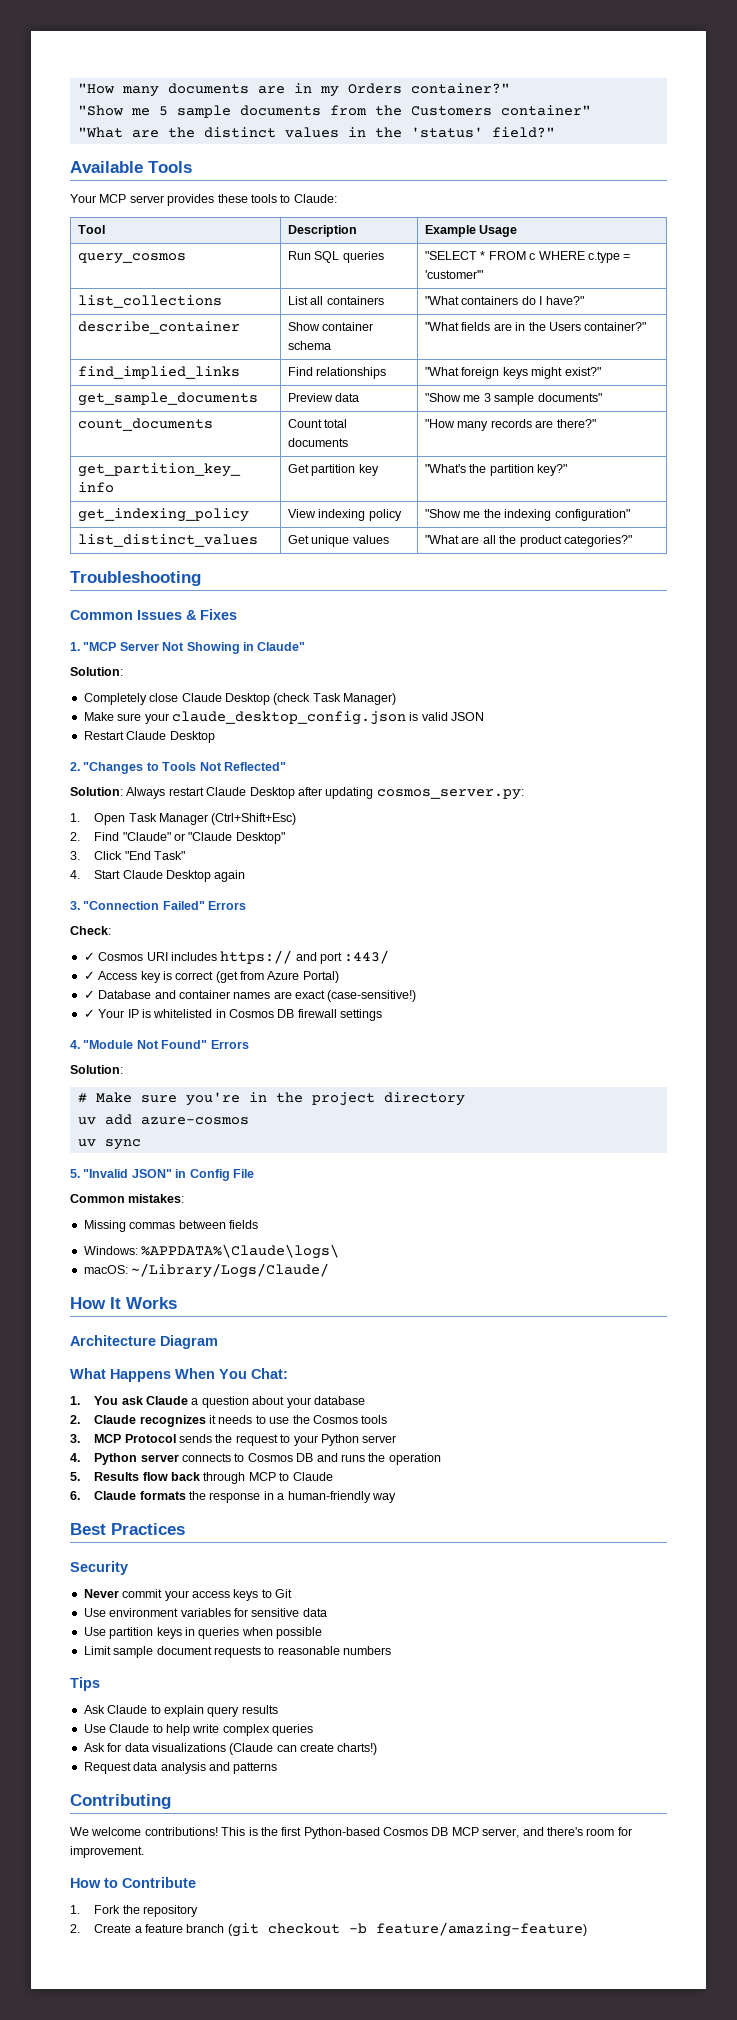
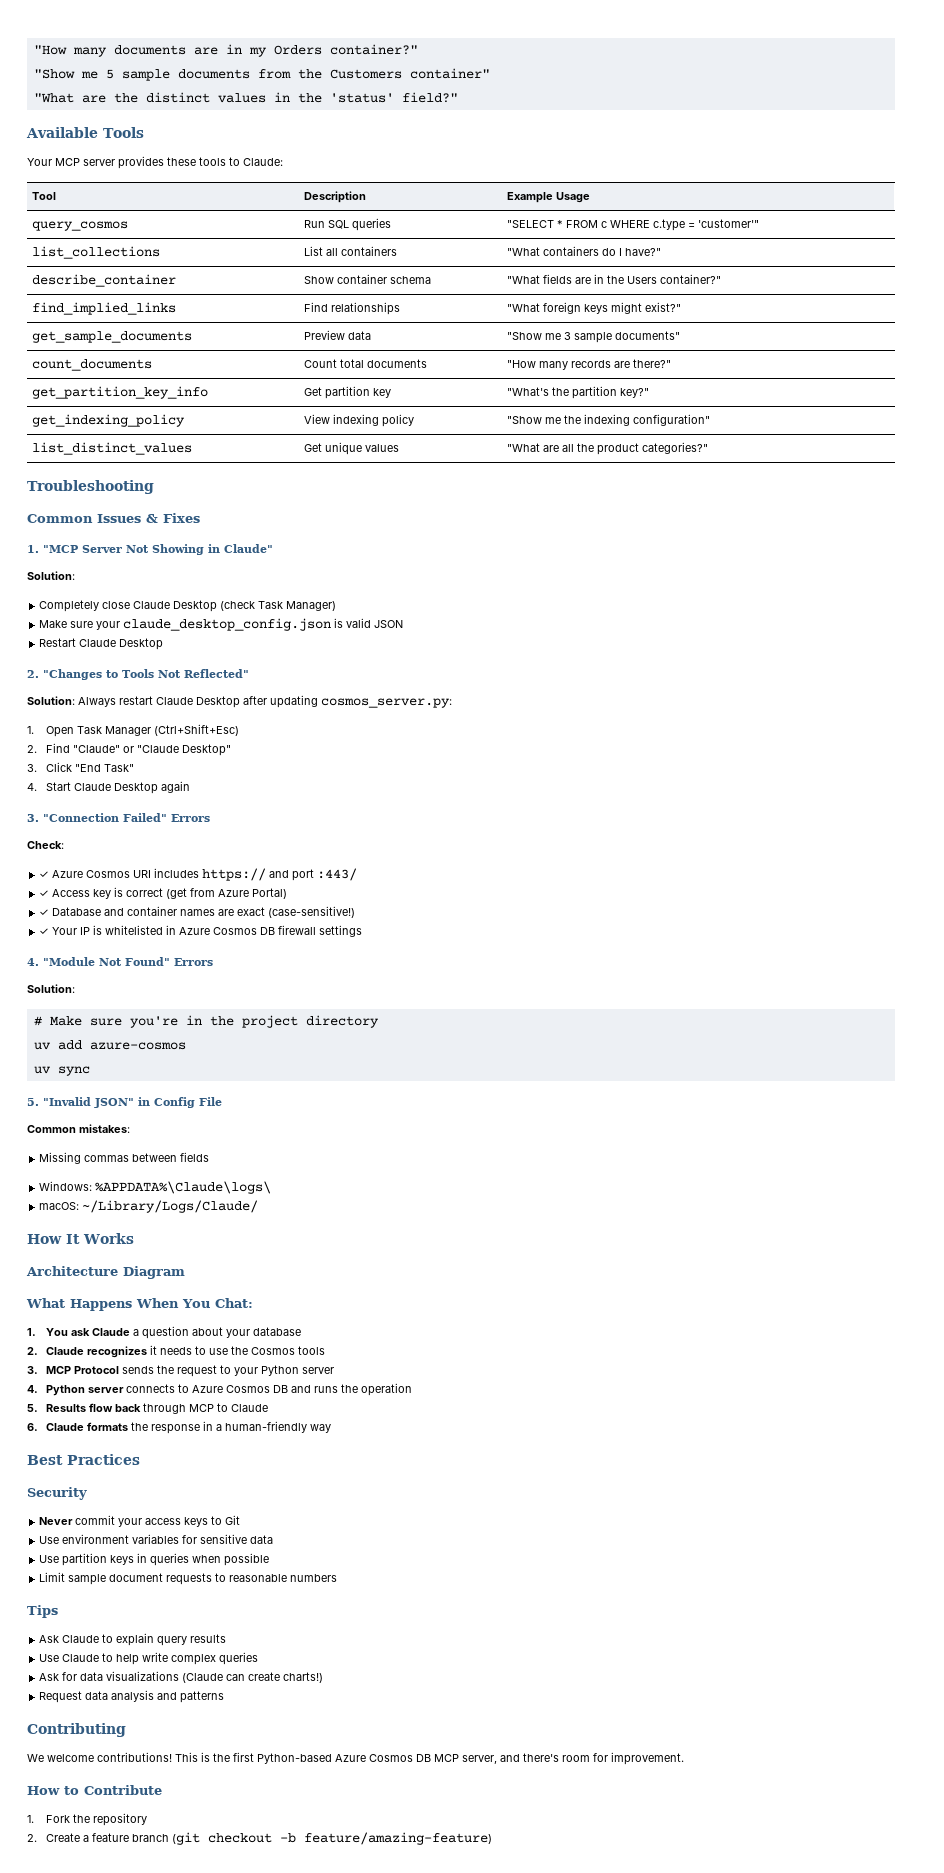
- ✓ Cosmos URI includes https:// and port :443/
+ ✓ Azure Cosmos URI includes https:// and port :443/
- ✓ Your IP is whitelisted in Cosmos DB firewall settings
+ ✓ Your IP is whitelisted in Azure Cosmos DB firewall settings
- 4. Python server connects to Cosmos DB and runs the operation
+ 4. Python server connects to Azure Cosmos DB and runs the operation
- This is the first Python-based Cosmos DB MCP server, and there's room for improvement.
+ This is the first Python-based Azure Cosmos DB MCP server, and there's room for improvement.

